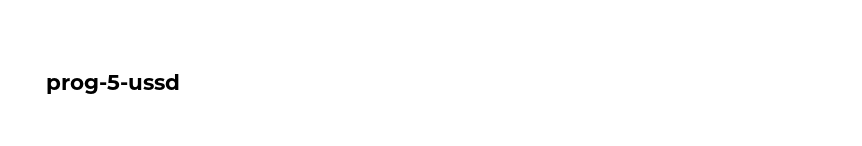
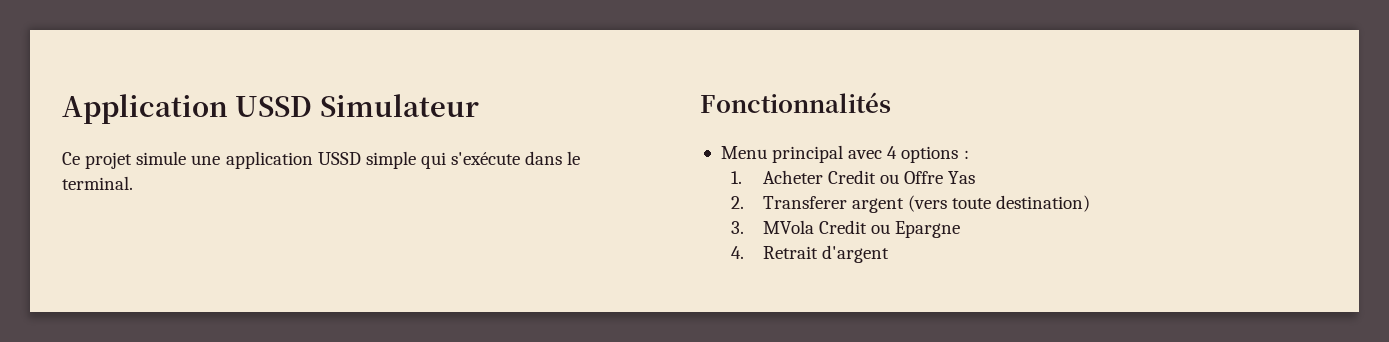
- prog-5-ussd
+ Application USSD Simulateur
+ Ce projet simule une application USSD simple qui s'exécute dans le terminal.
+ Fonctionnalités
+ Menu principal avec 4 options :
+ 1. Acheter Credit ou Offre Yas
+ 2. Transferer argent (vers toute destination)
+ 3. MVola Credit ou Epargne
+ 4. Retrait d'argent

